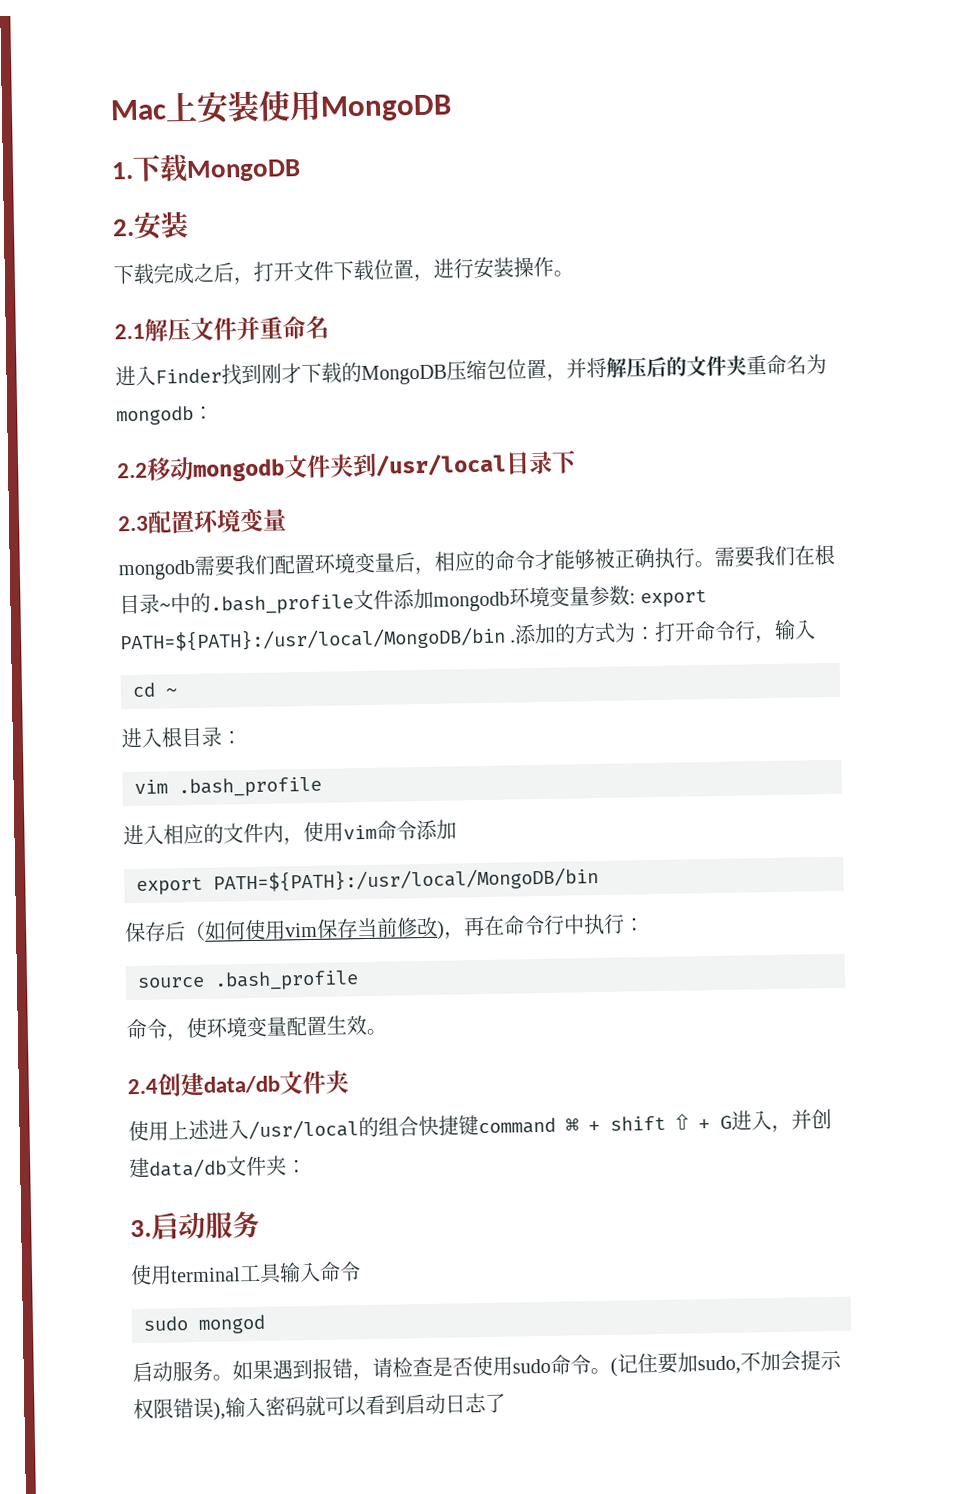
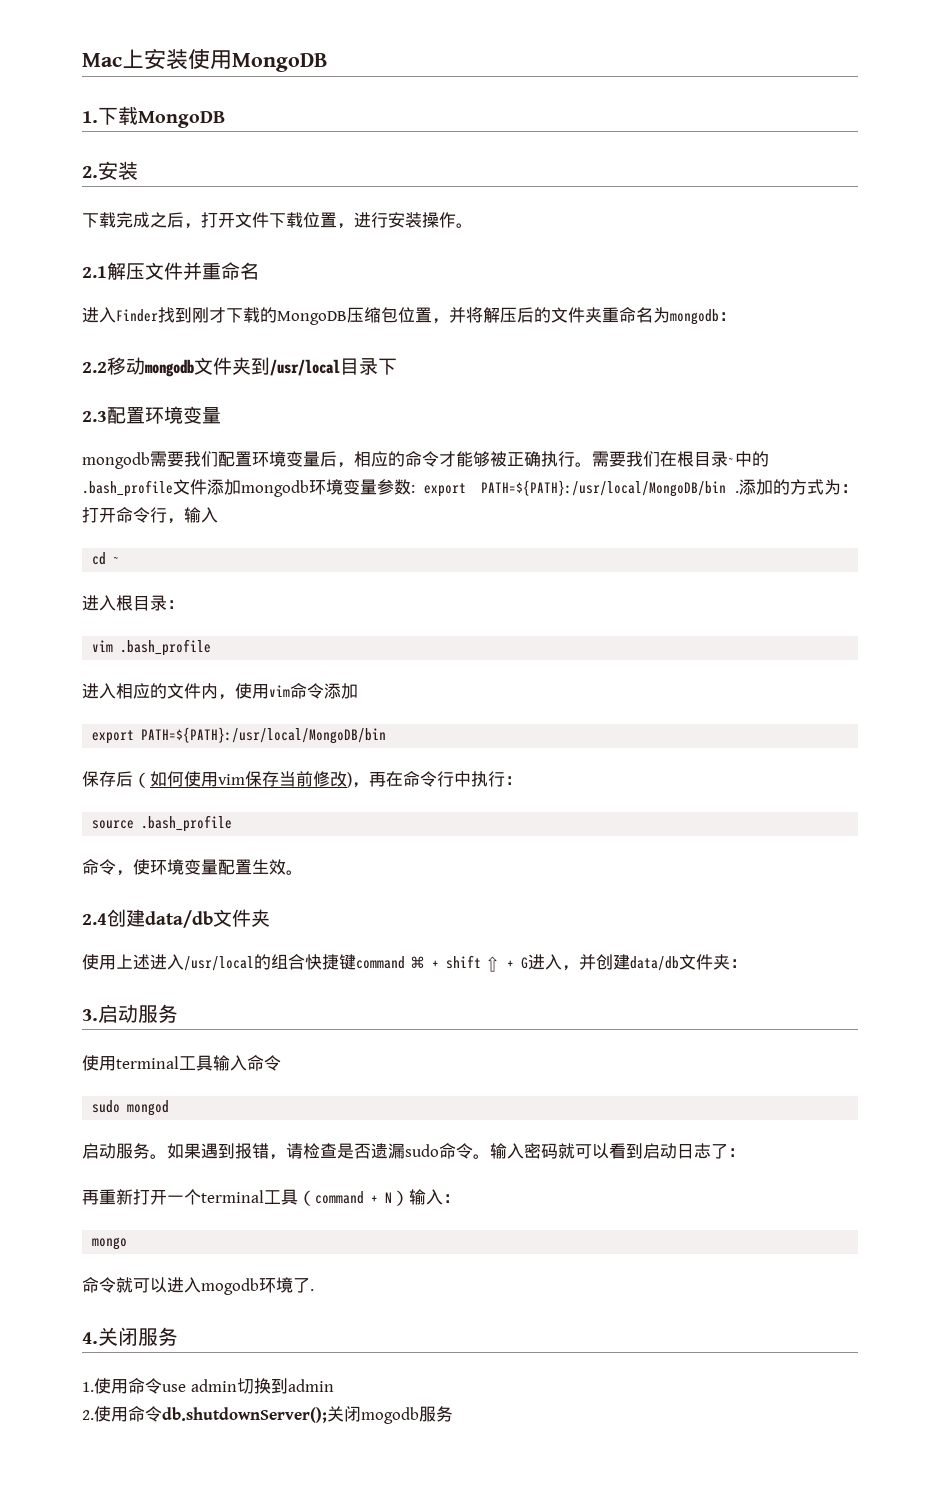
- 如果遇到报错，请检查是否使用sudo命令。
+ 如果遇到报错，请检查是否遗漏sudo命令。
- (记住要加sudo,不加会提示权限错误),输入密码就可以看到启动日志了
+ 输入密码就可以看到启动日志了：
+ 再重新打开一个terminal工具（command + N）输入：
+ mongo
+ 命令就可以进入mogodb环境了.
+ 4.关闭服务
+ 1.使用命令use admin切换到admin
+ 2.使用命令db.shutdownServer();关闭mogodb服务

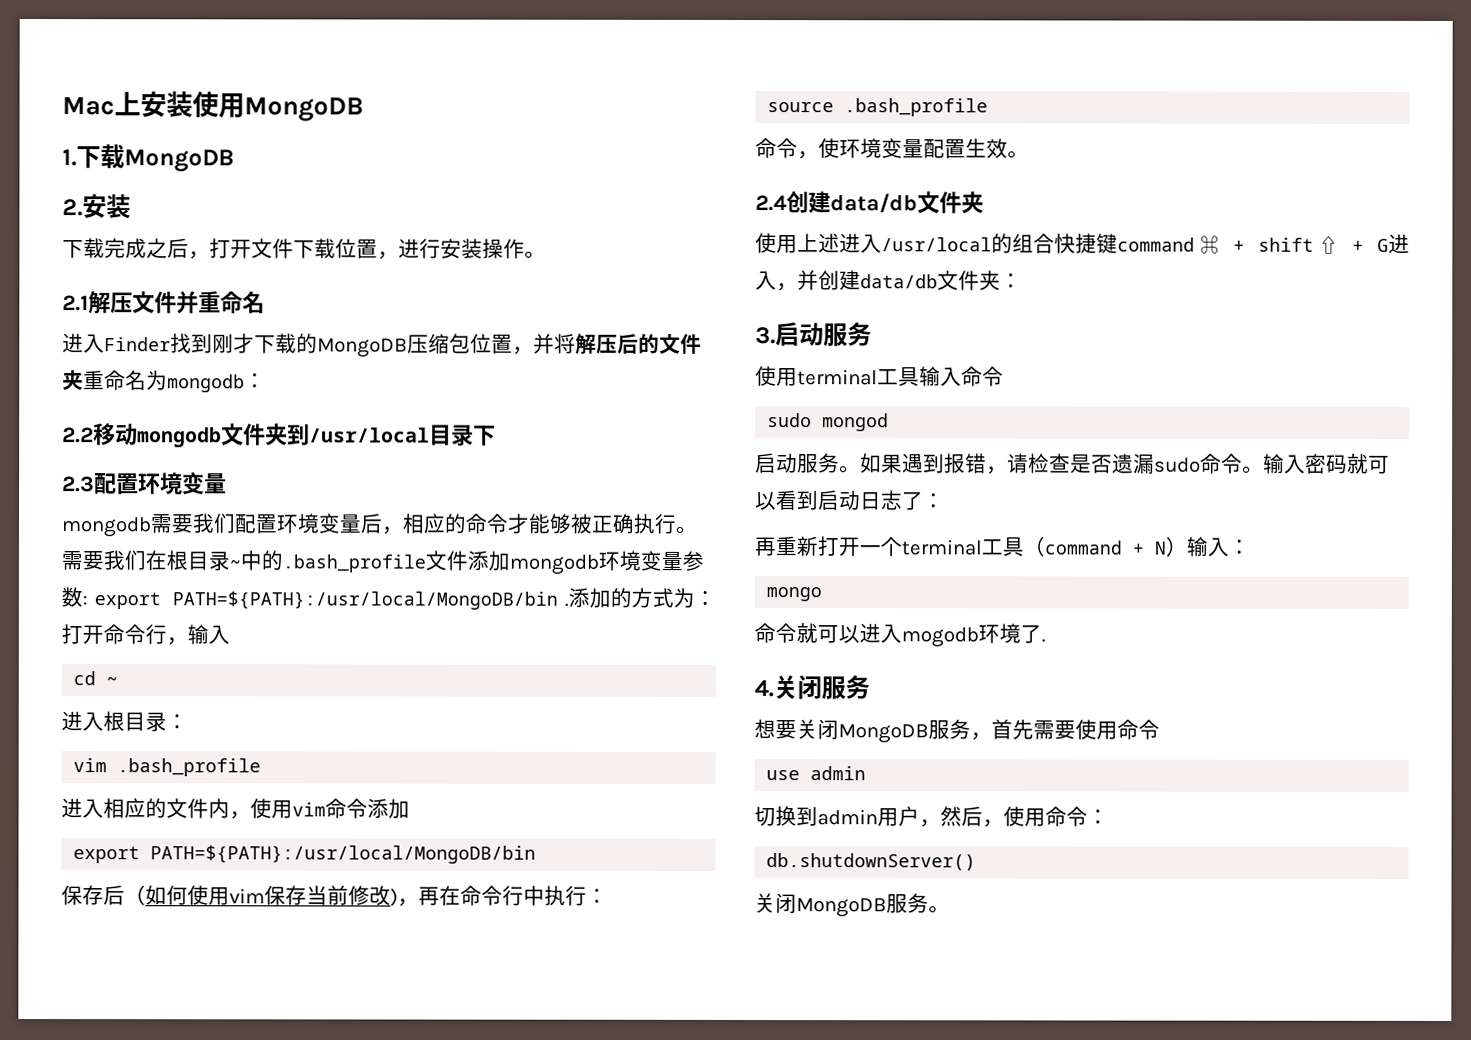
- 1.使用命令use admin切换到admin
- 2.使用命令db.shutdownServer();关闭mogodb服务
+ 想要关闭MongoDB服务，首先需要使用命令
+ use admin
+ 切换到admin用户，然后，使用命令：
+ db.shutdownServer()
+ 关闭MongoDB服务。

